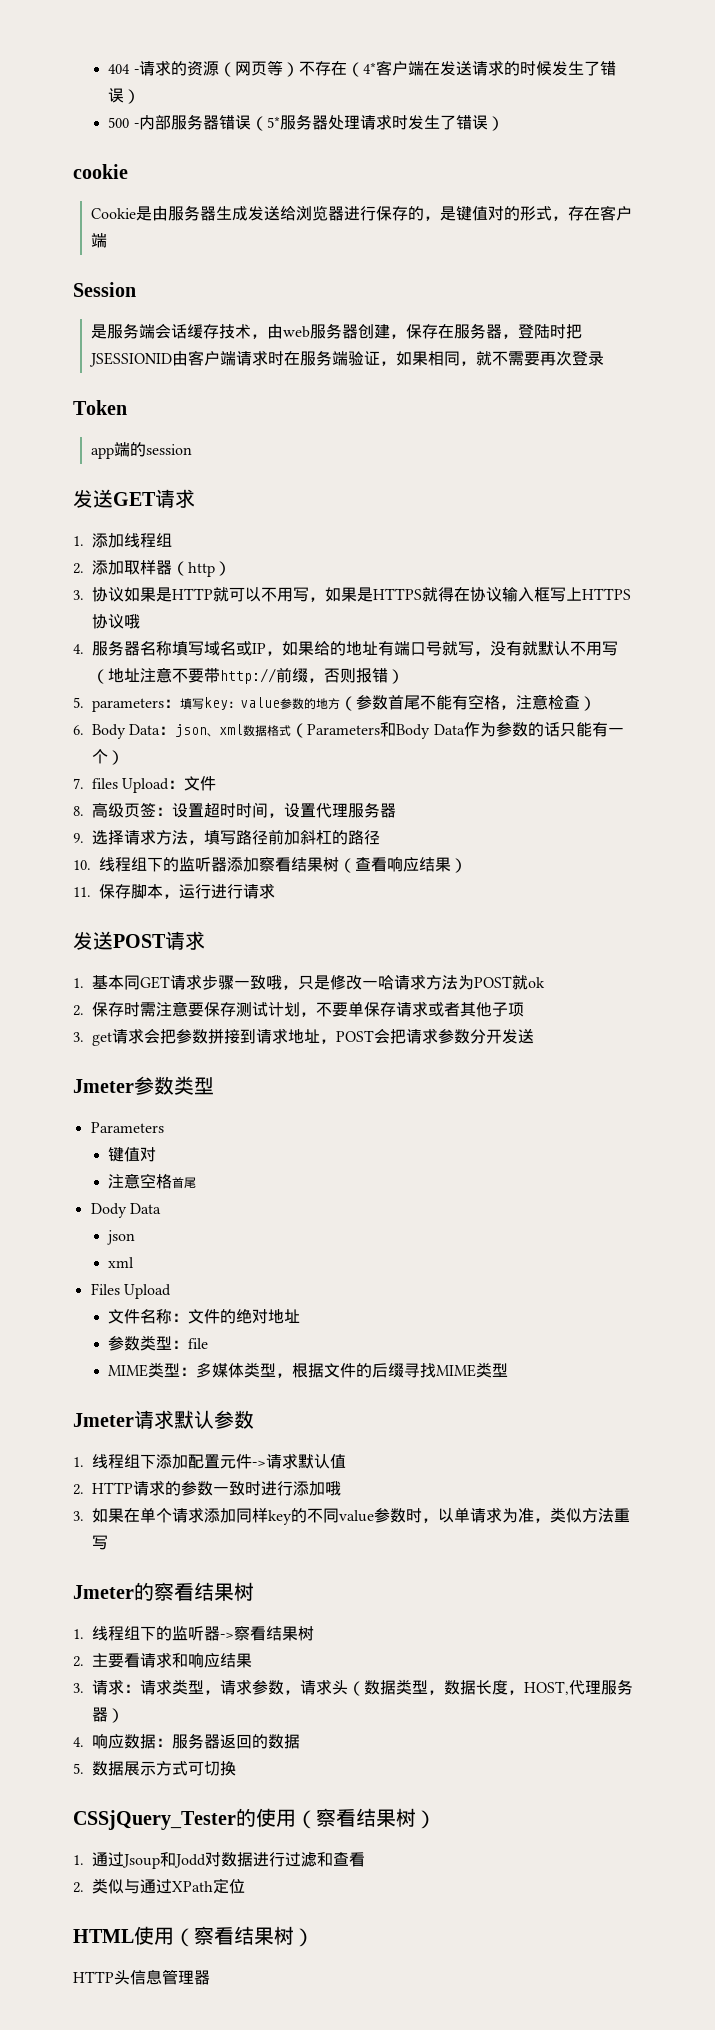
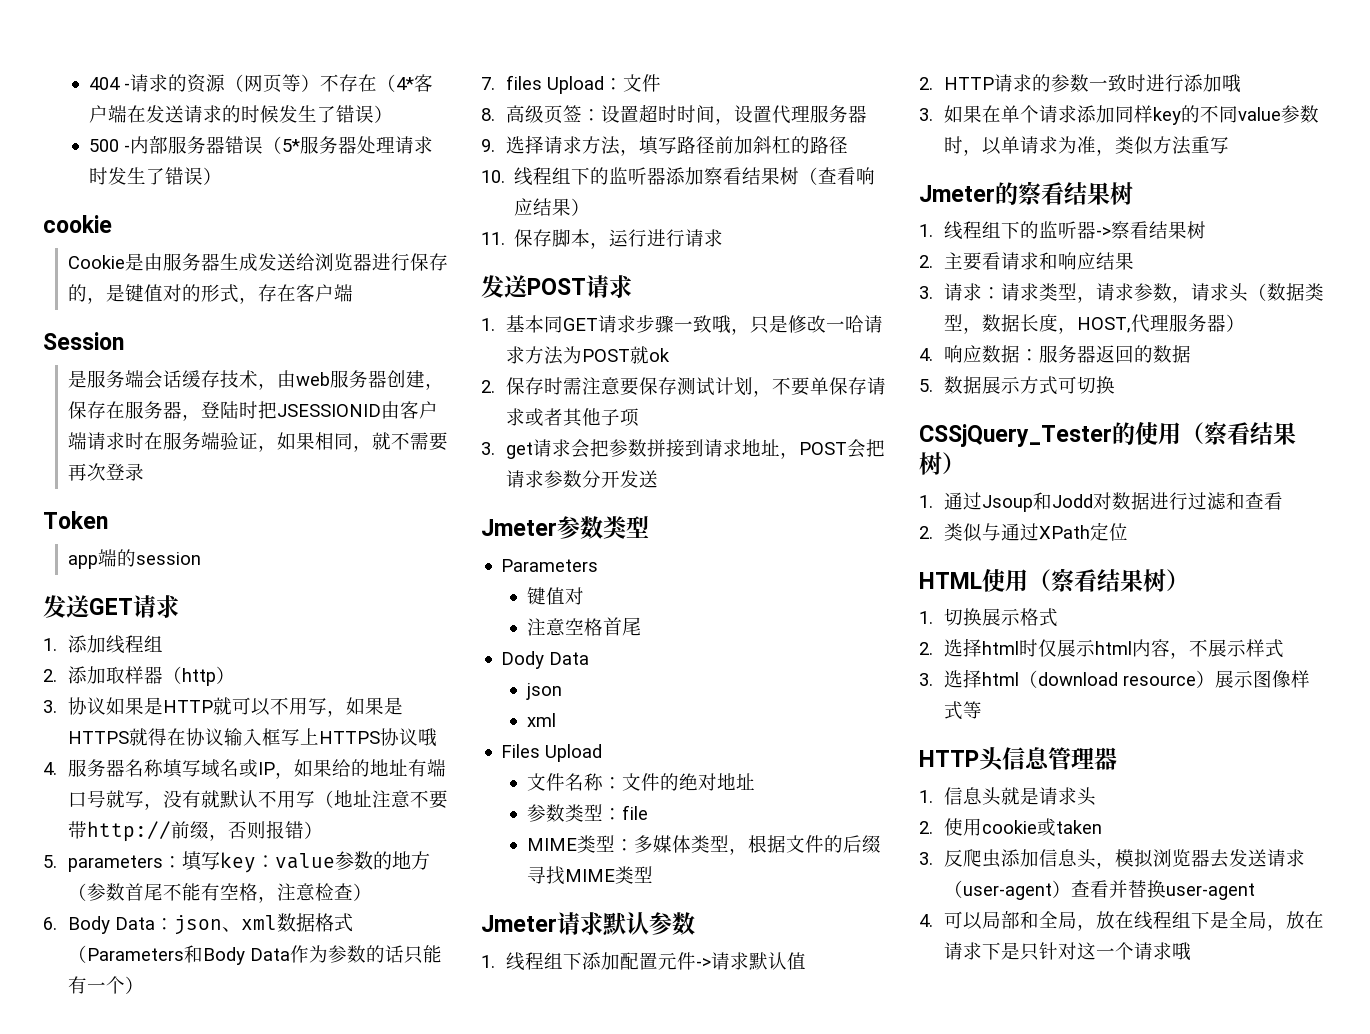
+ 1.切换展示格式
+ 2.选择html时仅展示html内容，不展示样式
+ 3.选择html（download resource）展示图像样式等
  HTTP头信息管理器
+ 1.信息头就是请求头
+ 2.使用cookie或taken
+ 3.反爬虫添加信息头，模拟浏览器去发送请求（user-agent）查看并替换user-agent
+ 4.可以局部和全局，放在线程组下是全局，放在请求下是只针对这一个请求哦

